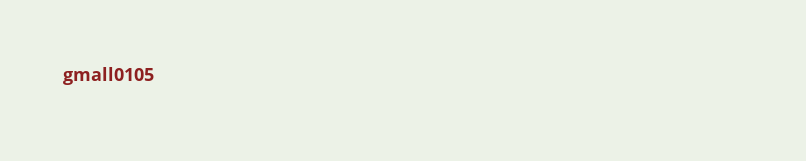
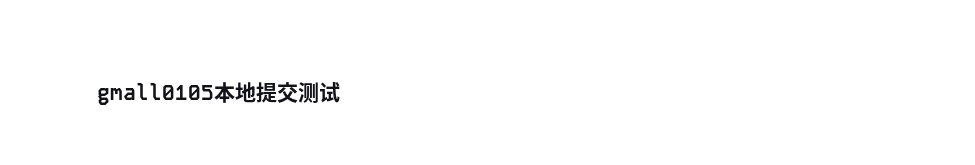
- gmall0105
+ gmall0105本地提交测试

